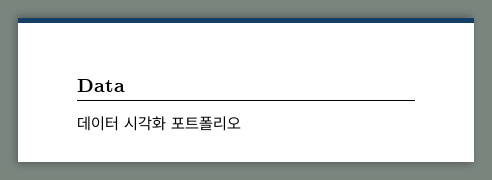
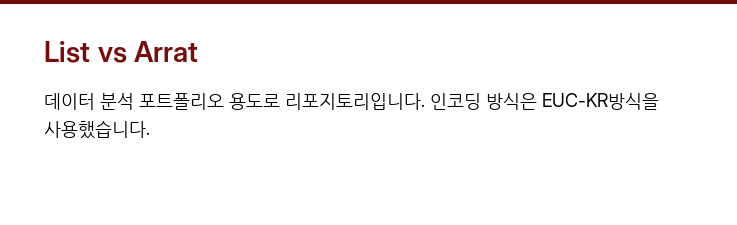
- Data
- 데이터 시각화 포트폴리오
+ List vs Arrat
+ 데이터 분석 포트폴리오 용도로 리포지토리입니다. 인코딩 방식은 EUC-KR방식을 사용했습니다.

